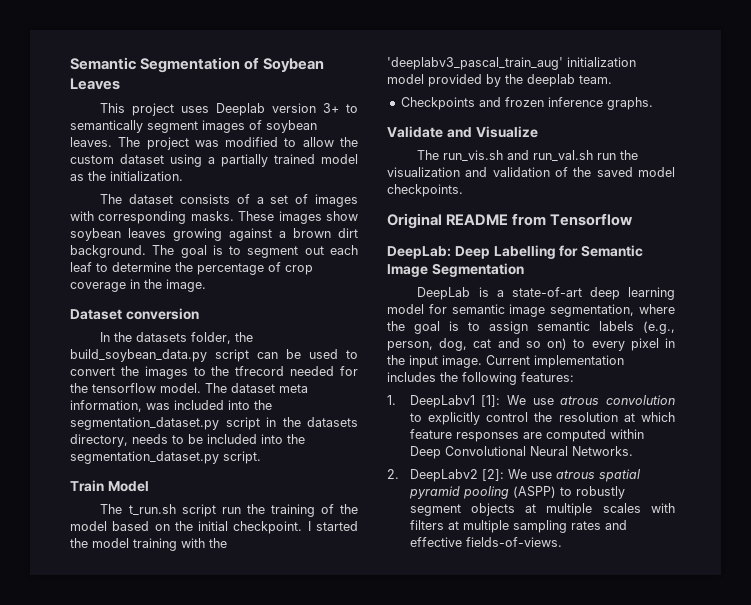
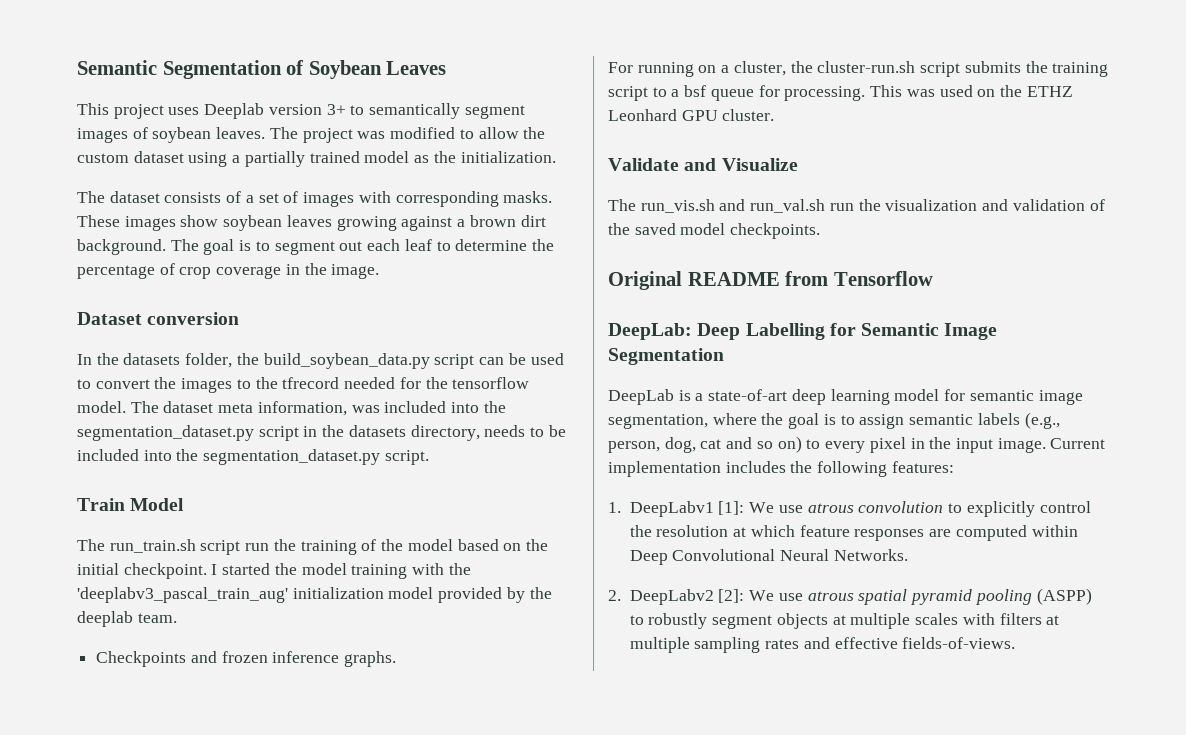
- The t_run.sh script run the training of the model based on the initial checkpoint.
+ The run_train.sh script run the training of the model based on the initial checkpoint.
+ For running on a cluster, the cluster-run.sh script submits the training script to a bsf queue for processing. This was used on the ETHZ Leonhard GPU cluster.

